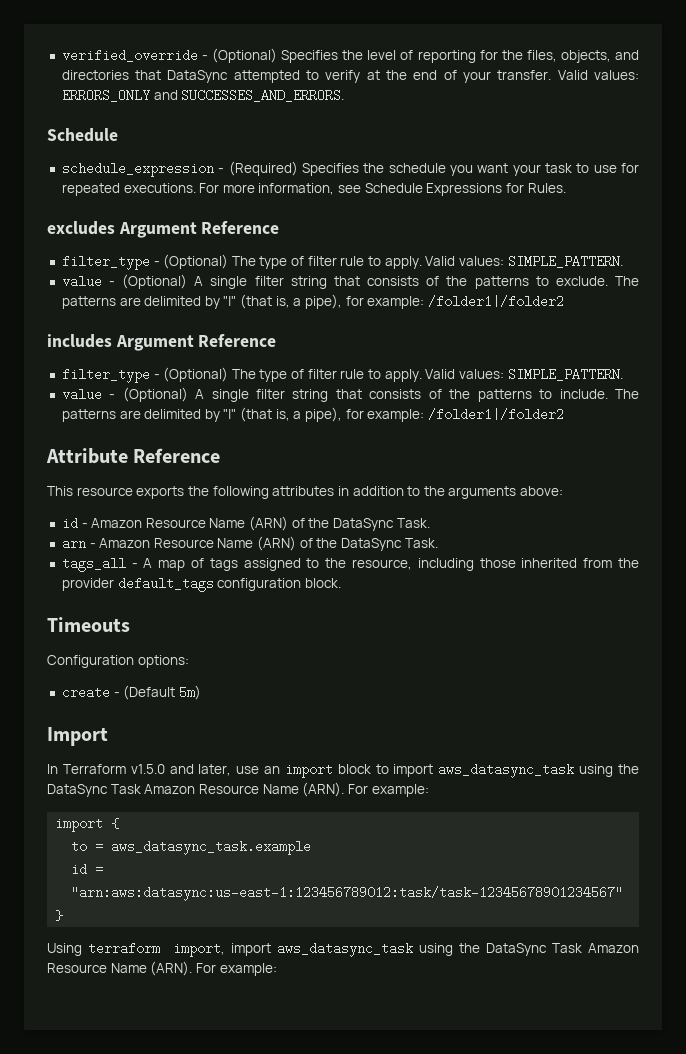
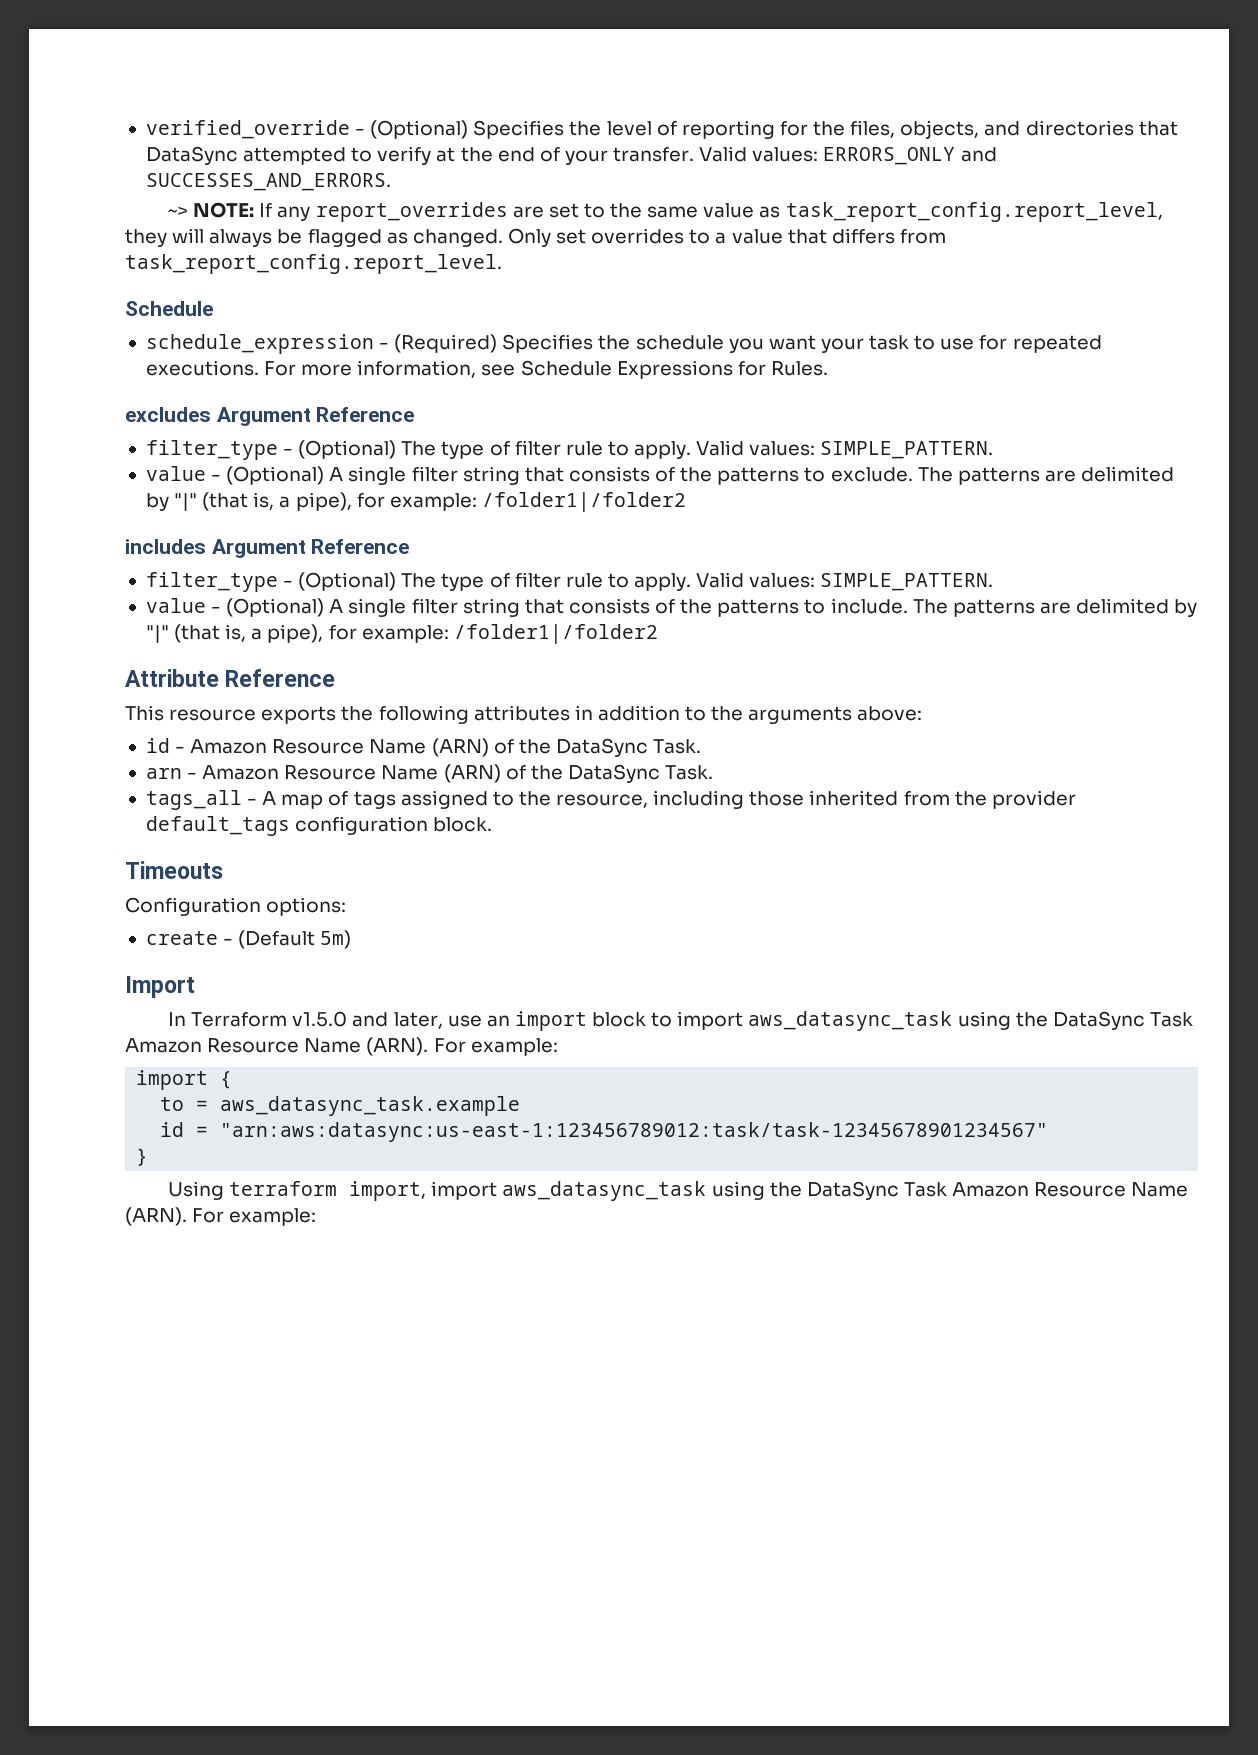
+ ~> NOTE: If any report_overrides are set to the same value as task_report_config.report_level, they will always be flagged as changed. Only set overrides to a value that differs from task_report_config.report_level.

